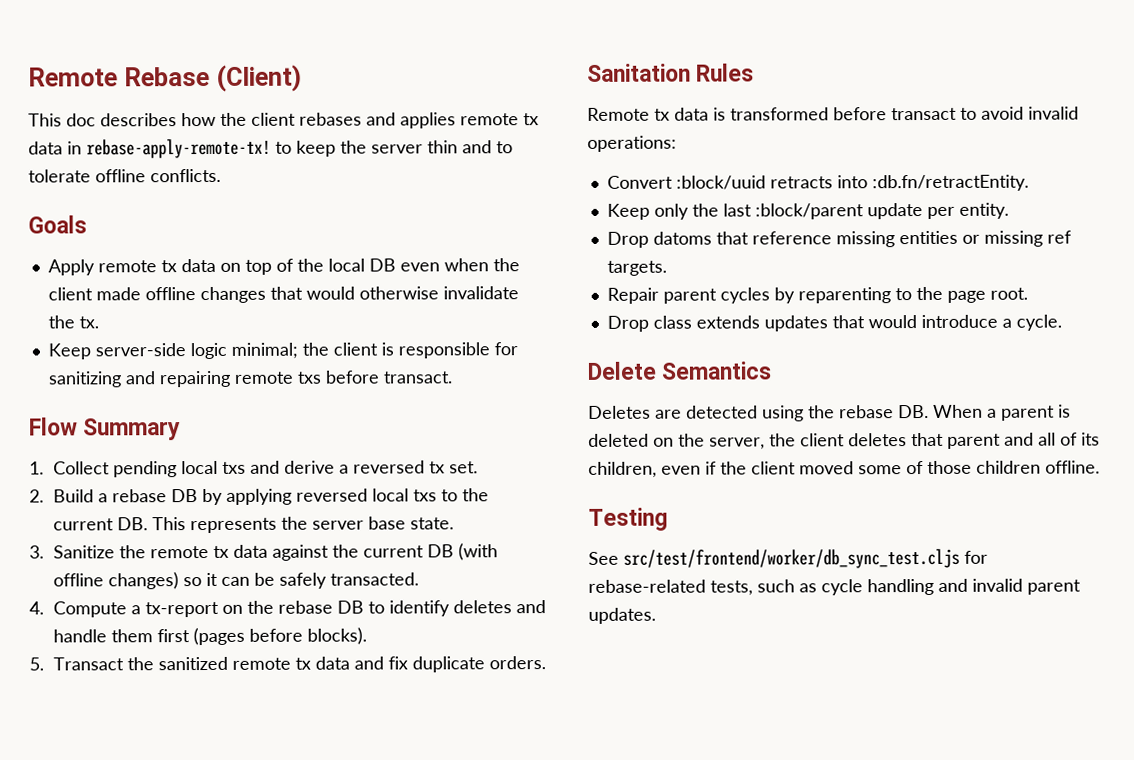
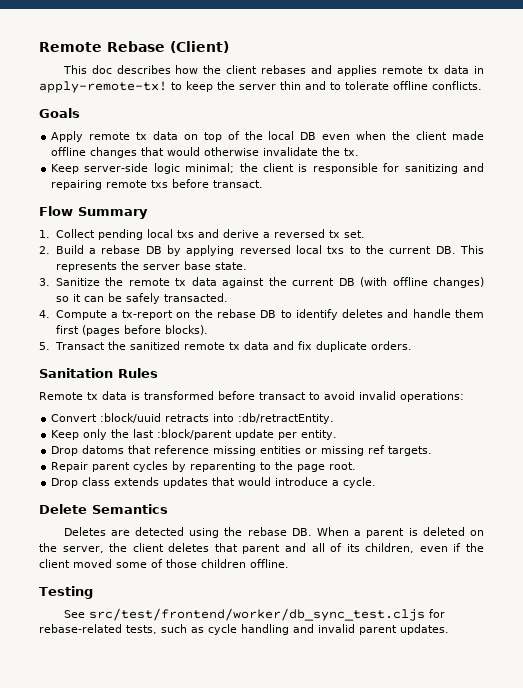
- This doc describes how the client rebases and applies remote tx data in rebase-apply-remote-tx! to keep the server thin and to tolerate offline conflicts.
+ This doc describes how the client rebases and applies remote tx data in apply-remote-tx! to keep the server thin and to tolerate offline conflicts.
- Convert :block/uuid retracts into :db.fn/retractEntity.
+ Convert :block/uuid retracts into :db/retractEntity.

